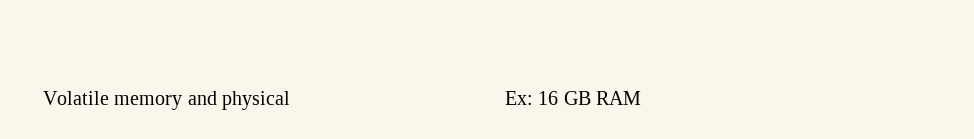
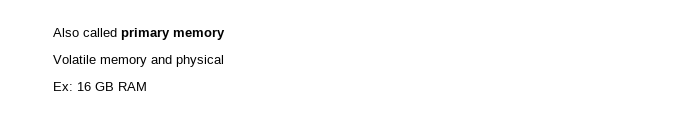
+ Also called primary memory

